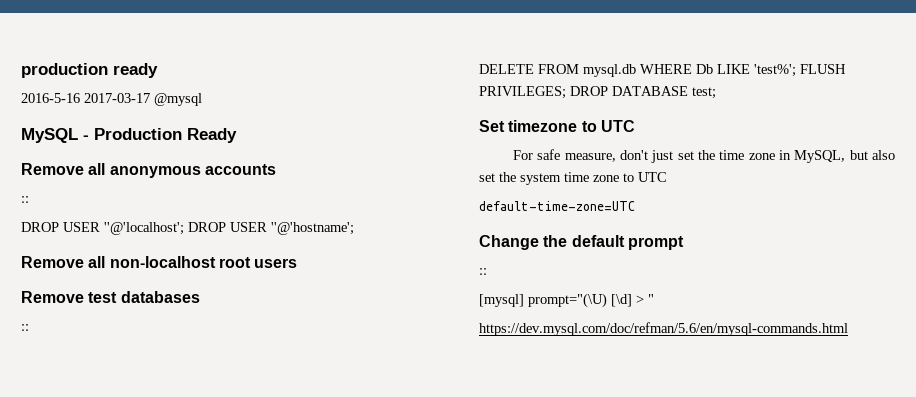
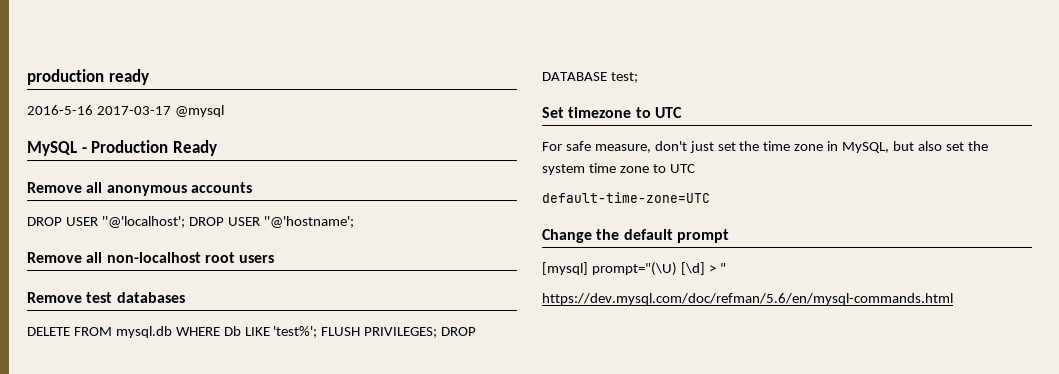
  Remove all anonymous accounts
- ::
  Remove test databases
- ::
  Change the default prompt
- ::

